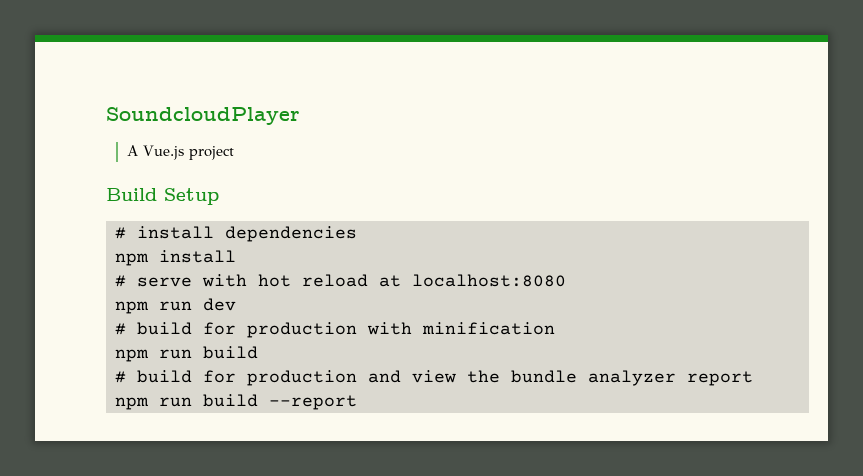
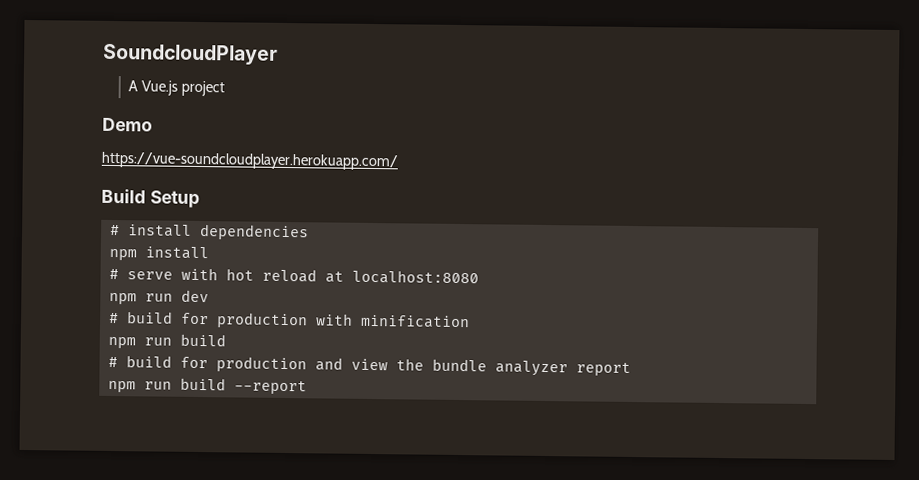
+ Demo
+ https://vue-soundcloudplayer.herokuapp.com/

